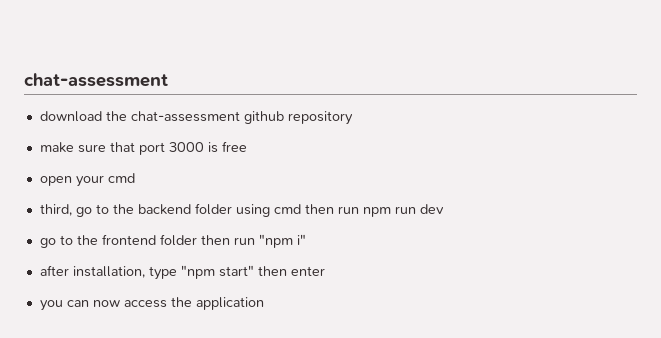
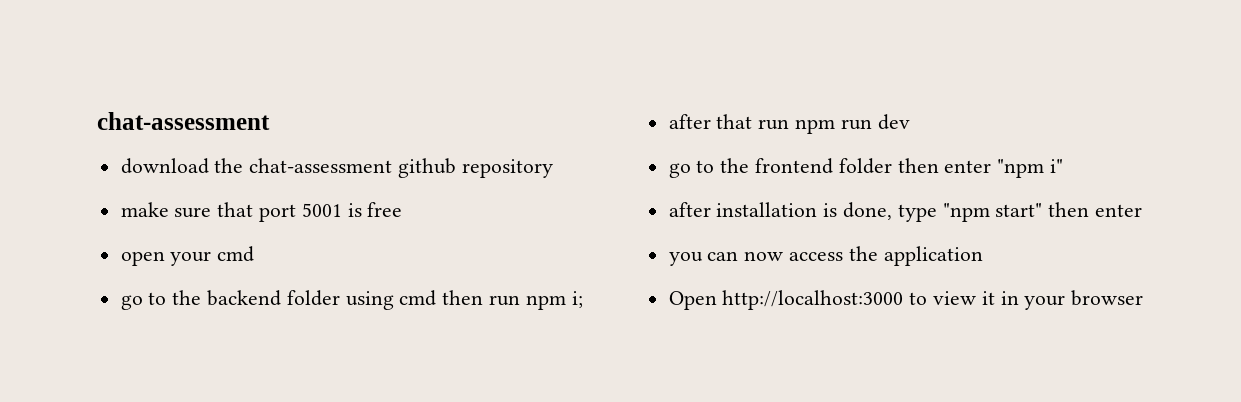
- make sure that port 3000 is free
+ make sure that port 5001 is free
- third, go to the backend folder using cmd then run npm run dev
+ go to the backend folder using cmd then run npm i;
+ after that run npm run dev
- go to the frontend folder then run "npm i"
+ go to the frontend folder then enter "npm i"
- after installation, type "npm start" then enter
+ after installation is done, type "npm start" then enter
+ Open http://localhost:3000 to view it in your browser

